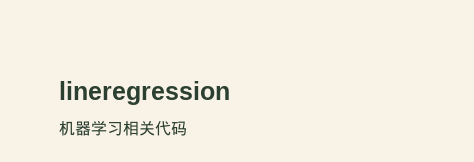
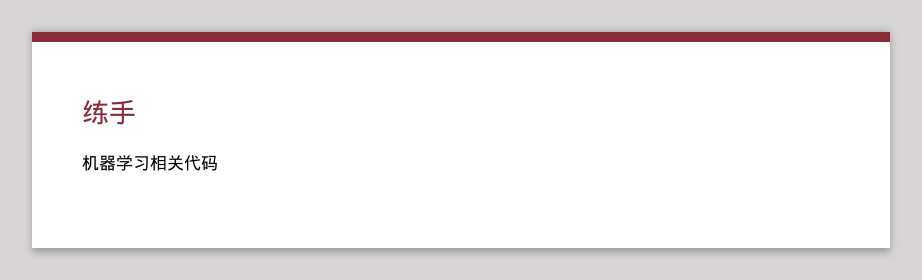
- lineregression
+ 练手

